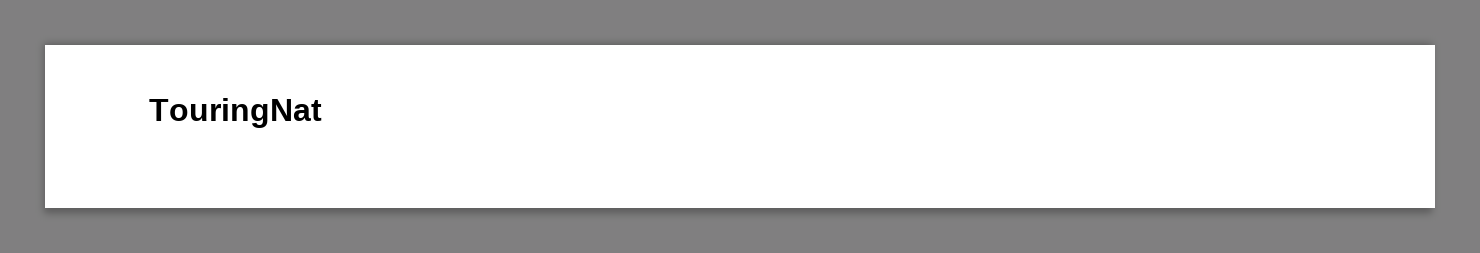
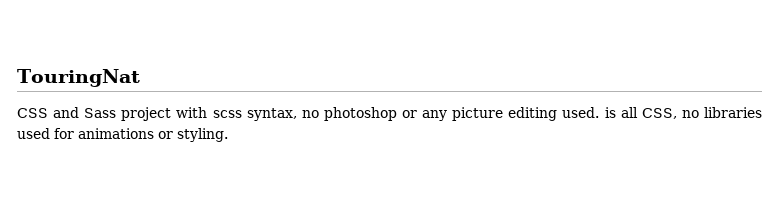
+ CSS and Sass project with scss syntax, no photoshop or any picture editing used. is all CSS, no libraries used for animations or styling.

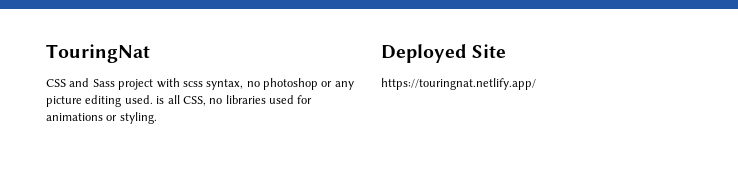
+ Deployed Site
+ https://touringnat.netlify.app/

